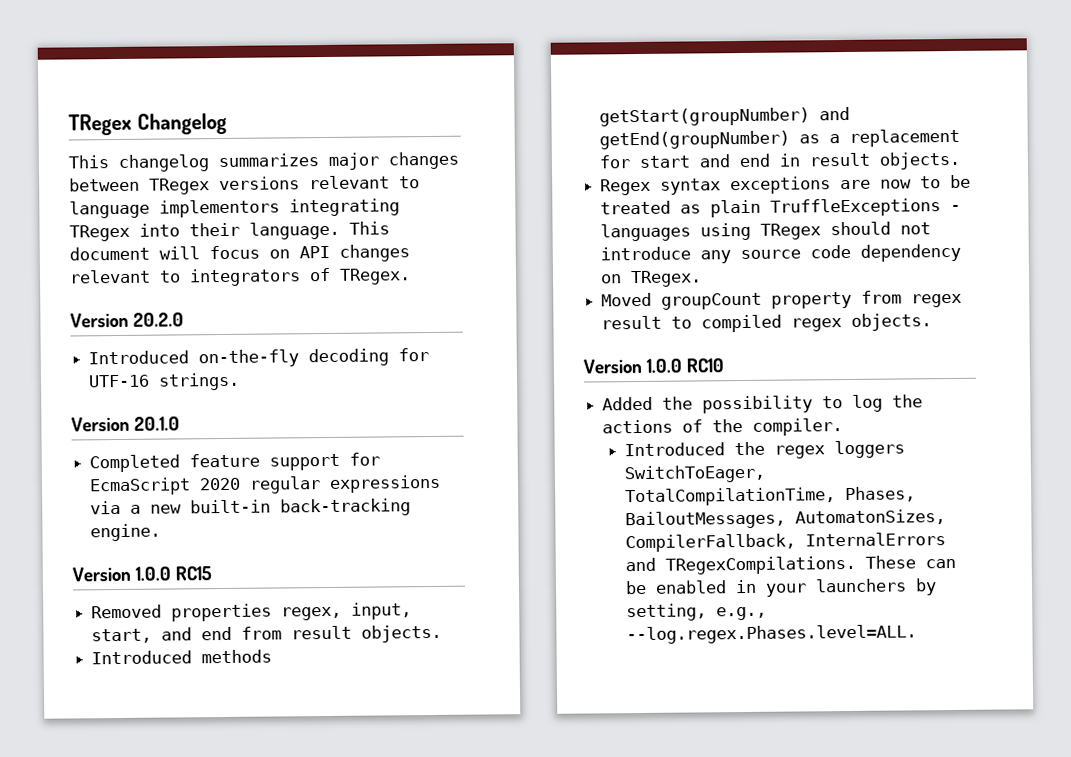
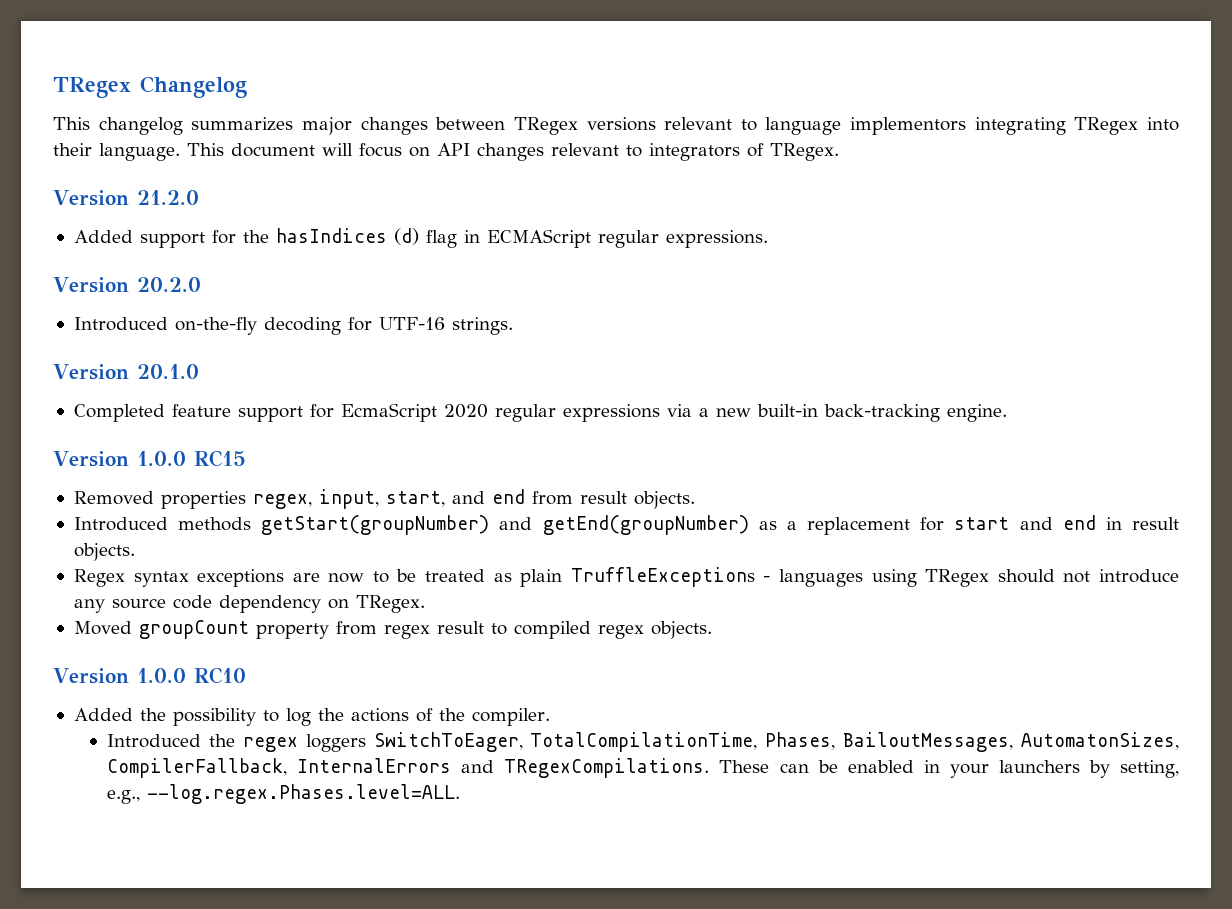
+ Version 21.2.0
+ Added support for the hasIndices (d) flag in ECMAScript regular expressions.

